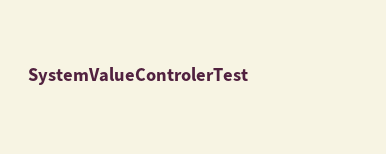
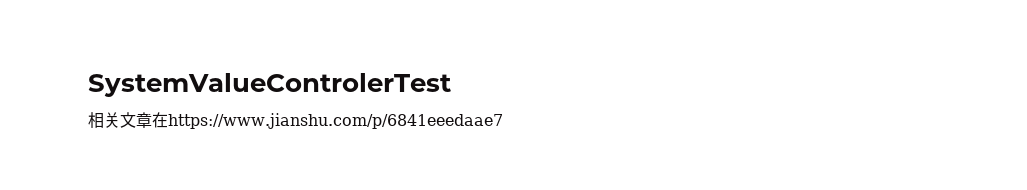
+ 相关文章在https://www.jianshu.com/p/6841eeedaae7

